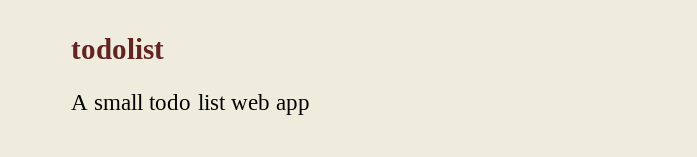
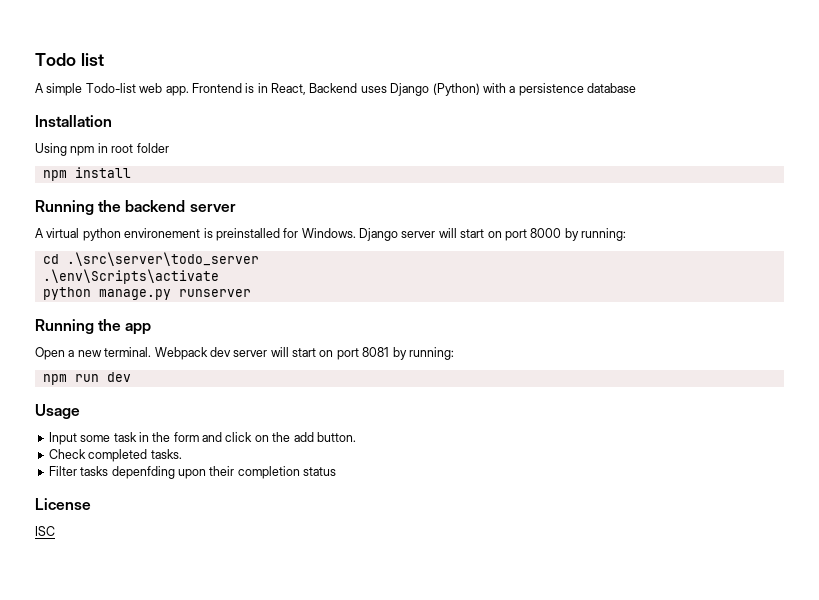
- todolist
- A small todo list web app
+ Todo list
+ A simple Todo-list web app. Frontend is in React, Backend uses Django (Python) with a persistence database
+ Installation
+ Using npm in root folder
+ npm install
+ Running the backend server
+ A virtual python environement is preinstalled for Windows. Django server will start on port 8000 by running:
+ cd .\src\server\todo_server
+ .\env\Scripts\activate
+ python manage.py runserver
+ Running the app
+ Open a new terminal. Webpack dev server will start on port 8081 by running:
+ npm run dev
+ Usage
+ Input some task in the form and click on the add button.
+ Check completed tasks.
+ Filter tasks depenfding upon their completion status
+ License
+ ISC

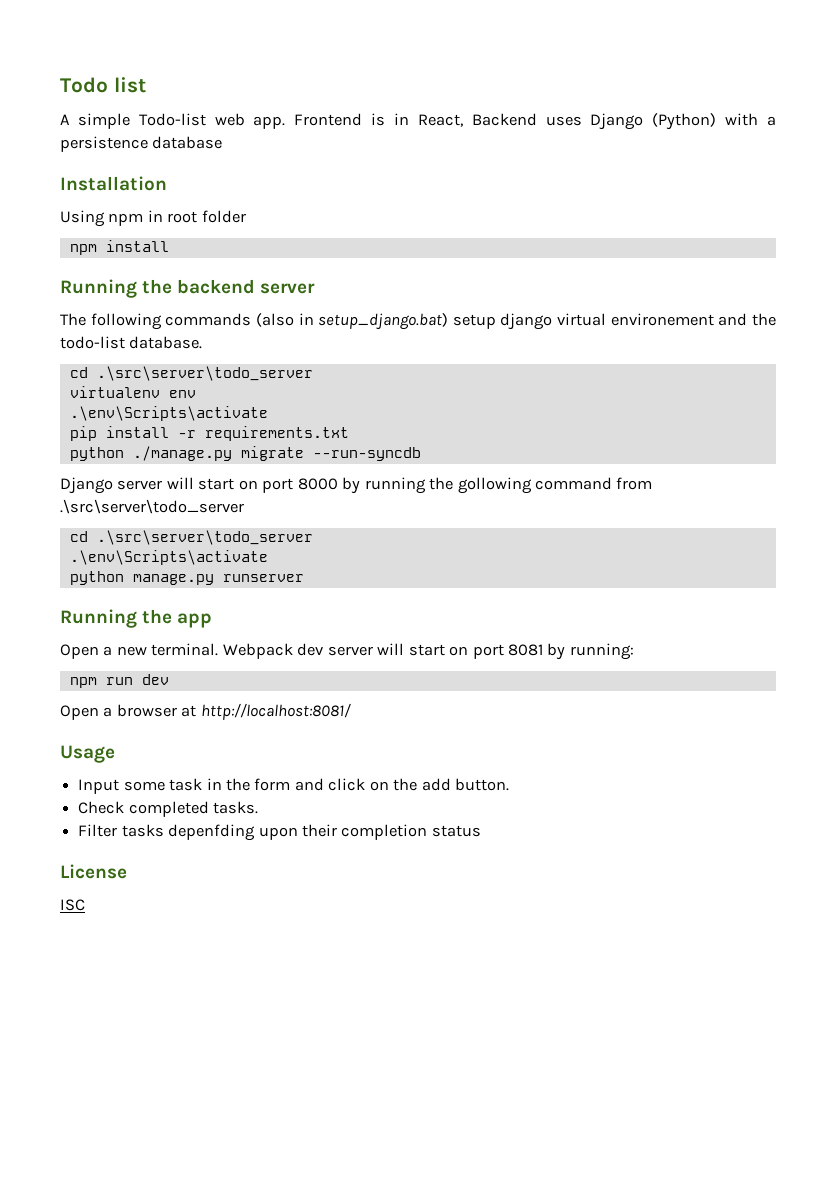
- A virtual python environement is preinstalled for Windows. Django server will start on port 8000 by running:
+ The following commands (also in setup_django.bat) setup django virtual environement and the todo-list database.
+ cd .\src\server\todo_server
+ virtualenv env
+ .\env\Scripts\activate
+ pip install -r requirements.txt
+ python ./manage.py migrate --run-syncdb
+ Django server will start on port 8000 by running the gollowing command from .\src\server\todo_server
+ Open a browser at http://localhost:8081/

